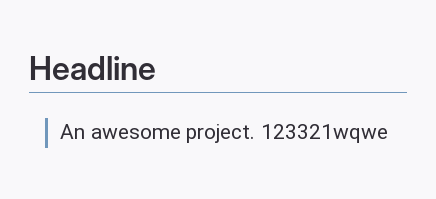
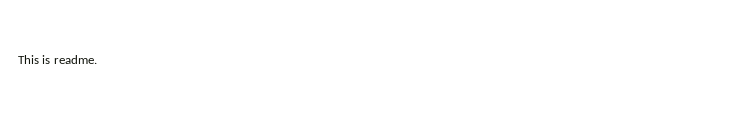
- Headline
- An awesome project. 123321wqwe
+ This is readme.

